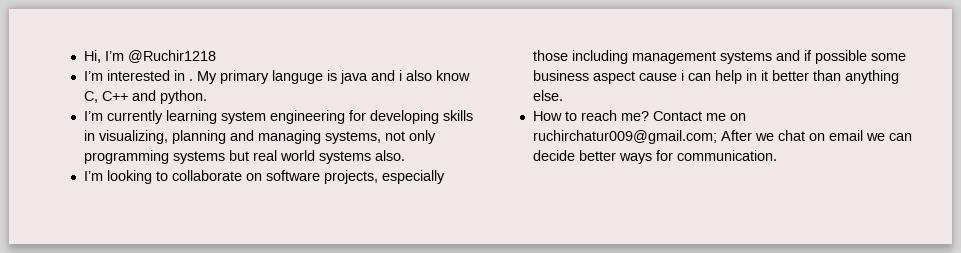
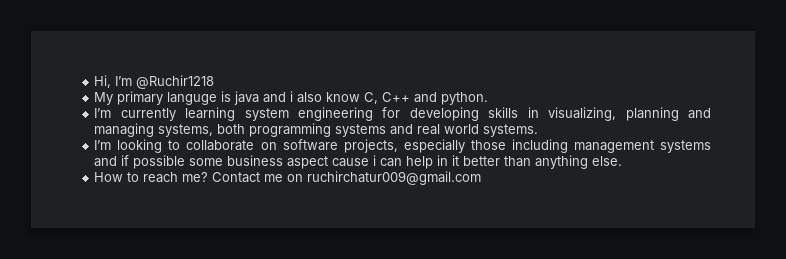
- I’m interested in .
- I’m currently learning system engineering for developing skills in visualizing, planning and managing systems, not only programming systems but real world systems also.
+ I’m currently learning system engineering for developing skills in visualizing, planning and managing systems, both programming systems and real world systems.
- Contact me on ruchirchatur009@gmail.com; After we chat on email we can decide better ways for communication.
+ Contact me on ruchirchatur009@gmail.com

